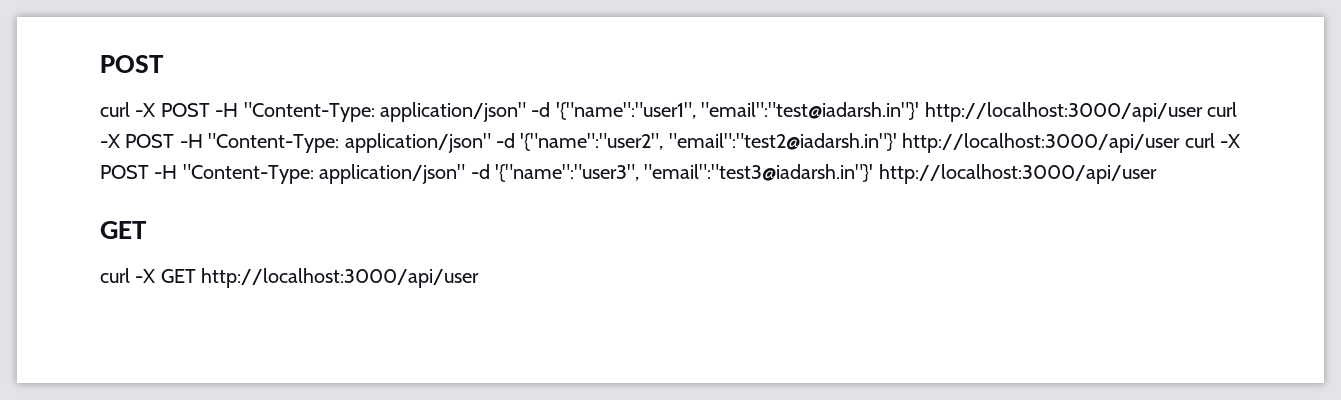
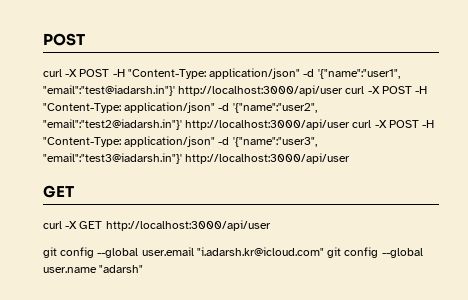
+ git config --global user.email "i.adarsh.kr@icloud.com" git config --global user.name "adarsh"

